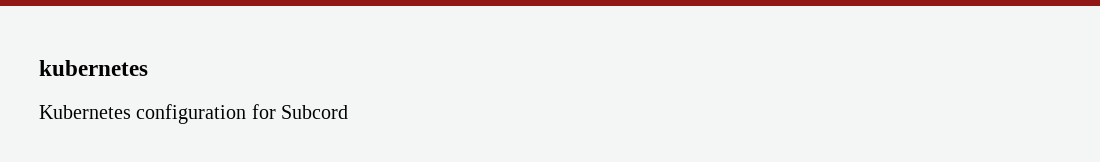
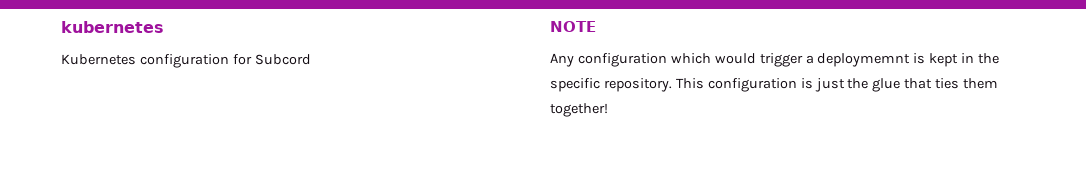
+ NOTE
+ Any configuration which would trigger a deploymemnt is kept in the specific repository. This configuration is just the glue that ties them together!

